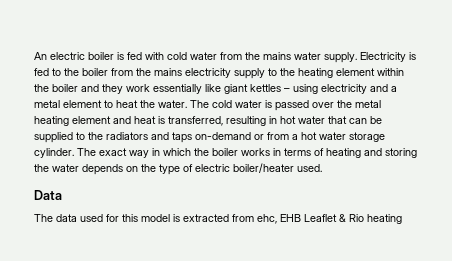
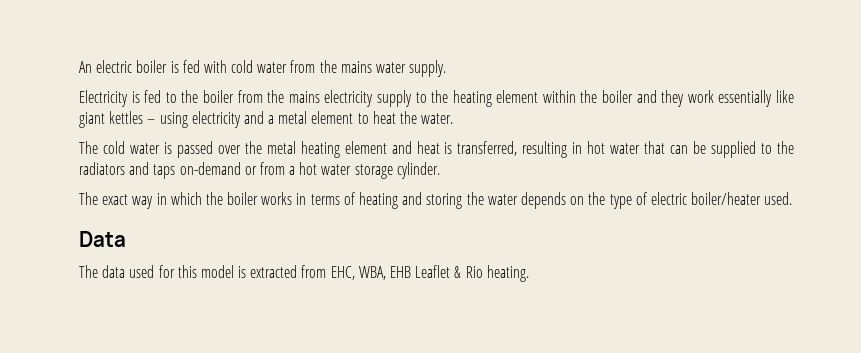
- An electric boiler is fed with cold water from the mains water supply. Electricity is fed to the boiler from the mains electricity supply to the heating element within the boiler and they work essentially like giant kettles – using electricity and a metal element to heat the water. The cold water is passed over the metal heating element and heat is transferred, resulting in hot water that can be supplied to the radiators and taps on-demand or from a hot water storage cylinder. The exact way in which the boiler works in terms of heating and storing the water depends on the type of electric boiler/heater used.
+ An electric boiler is fed with cold water from the mains water supply.
+ Electricity is fed to the boiler from the mains electricity supply to the heating element within the boiler and they work essentially like giant kettles – using electricity and a metal element to heat the water.
+ The cold water is passed over the metal heating element and heat is transferred, resulting in hot water that can be supplied to the radiators and taps on-demand or from a hot water storage cylinder.
+ The exact way in which the boiler works in terms of heating and storing the water depends on the type of electric boiler/heater used.
- The data used for this model is extracted from ehc, EHB Leaflet & Rio heating
+ The data used for this model is extracted from EHC, WBA, EHB Leaflet & Rio heating.

